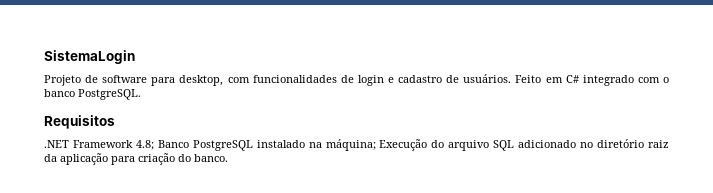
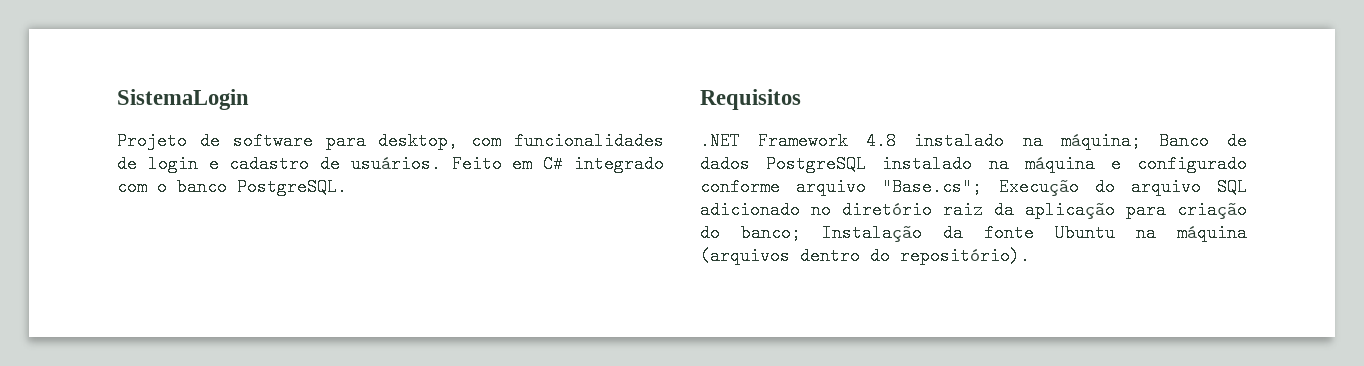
- .NET Framework 4.8; Banco PostgreSQL instalado na máquina; Execução do arquivo SQL adicionado no diretório raiz da aplicação para criação do banco.
+ .NET Framework 4.8 instalado na máquina; Banco de dados PostgreSQL instalado na máquina e configurado conforme arquivo "Base.cs"; Execução do arquivo SQL adicionado no diretório raiz da aplicação para criação do banco; Instalação da fonte Ubuntu na máquina (arquivos dentro do repositório).

